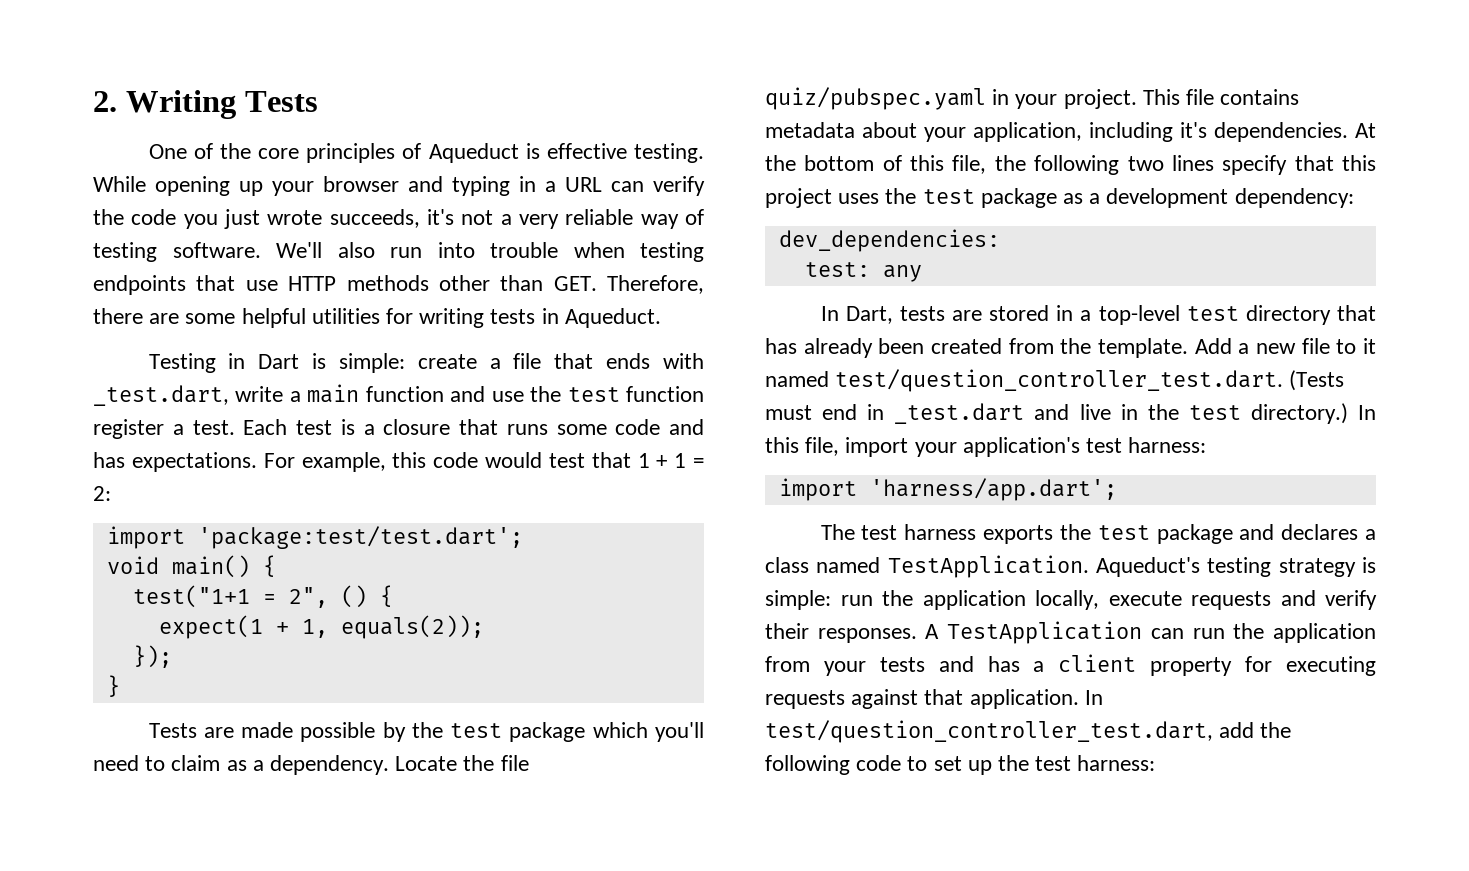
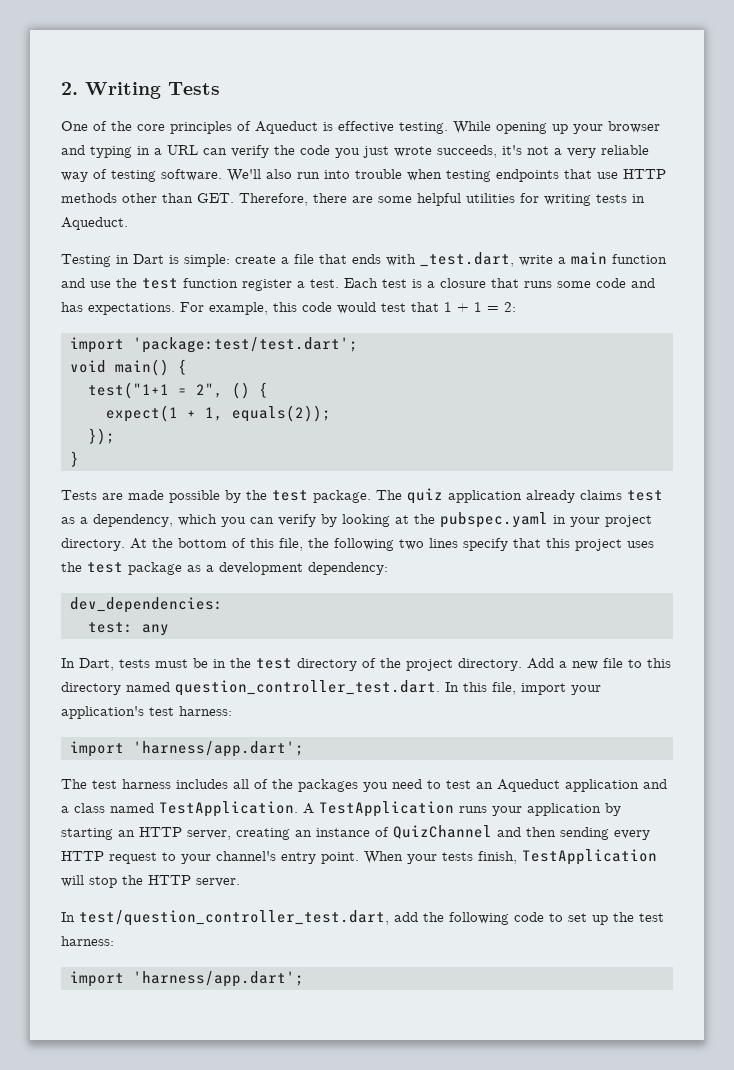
- Tests are made possible by the test package which you'll need to claim as a dependency. Locate the file quiz/pubspec.yaml in your project. This file contains metadata about your application, including it's dependencies.
+ Tests are made possible by the test package. The quiz application already claims test as a dependency, which you can verify by looking at the pubspec.yaml in your project directory.
- In Dart, tests are stored in a top-level test directory that has already been created from the template.
+ In Dart, tests must be in the test directory of the project directory.
- Add a new file to it named test/question_controller_test.dart. (Tests must end in _test.dart and live in the test directory.) In this file, import your application's test harness:
+ Add a new file to this directory named question_controller_test.dart. In this file, import your application's test harness:
- The test harness exports the test package and declares a class named TestApplication. Aqueduct's testing strategy is simple: run the application locally, execute requests and verify their responses. A TestApplication can run the application from your tests and has a client property for executing requests against that application. In test/question_controller_test.dart, add the following code to set up the test harness:
+ The test harness includes all of the packages you need to test an Aqueduct application and a class named TestApplication. A TestApplication runs your application by starting an HTTP server, creating an instance of QuizChannel and then sending every HTTP request to your channel's entry point. When your tests finish, TestApplication will stop the HTTP server.
+ In test/question_controller_test.dart, add the following code to set up the test harness:
+ import 'harness/app.dart';

